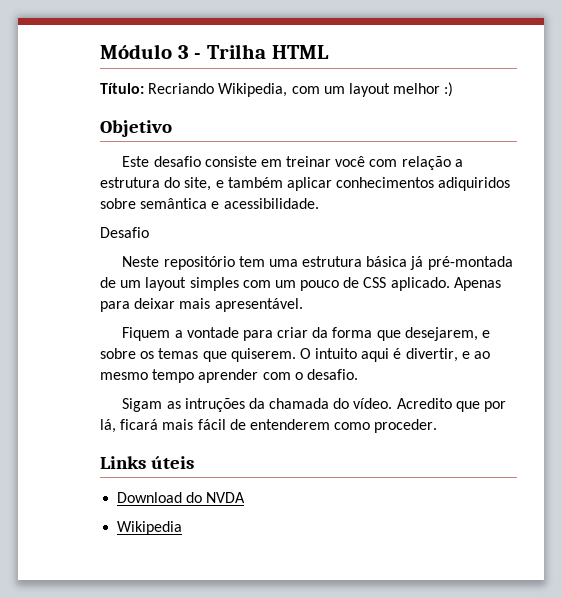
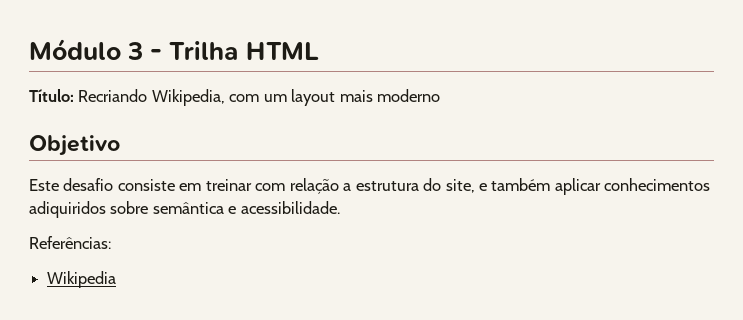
- Título: Recriando Wikipedia, com um layout melhor :)
+ Título: Recriando Wikipedia, com um layout mais moderno
- Este desafio consiste em treinar você com relação a estrutura do site, e também aplicar conhecimentos adiquiridos sobre semântica e acessibilidade.
+ Este desafio consiste em treinar com relação a estrutura do site, e também aplicar conhecimentos adiquiridos sobre semântica e acessibilidade.
- Desafio
- Neste repositório tem uma estrutura básica já pré-montada de um layout simples com um pouco de CSS aplicado. Apenas para deixar mais apresentável.
- Fiquem a vontade para criar da forma que desejarem, e sobre os temas que quiserem. O intuito aqui é divertir, e ao mesmo tempo aprender com o desafio.
- Sigam as intruções da chamada do vídeo. Acredito que por lá, ficará mais fácil de entenderem como proceder.
- Links úteis
- Download do NVDA
+ Referências:

